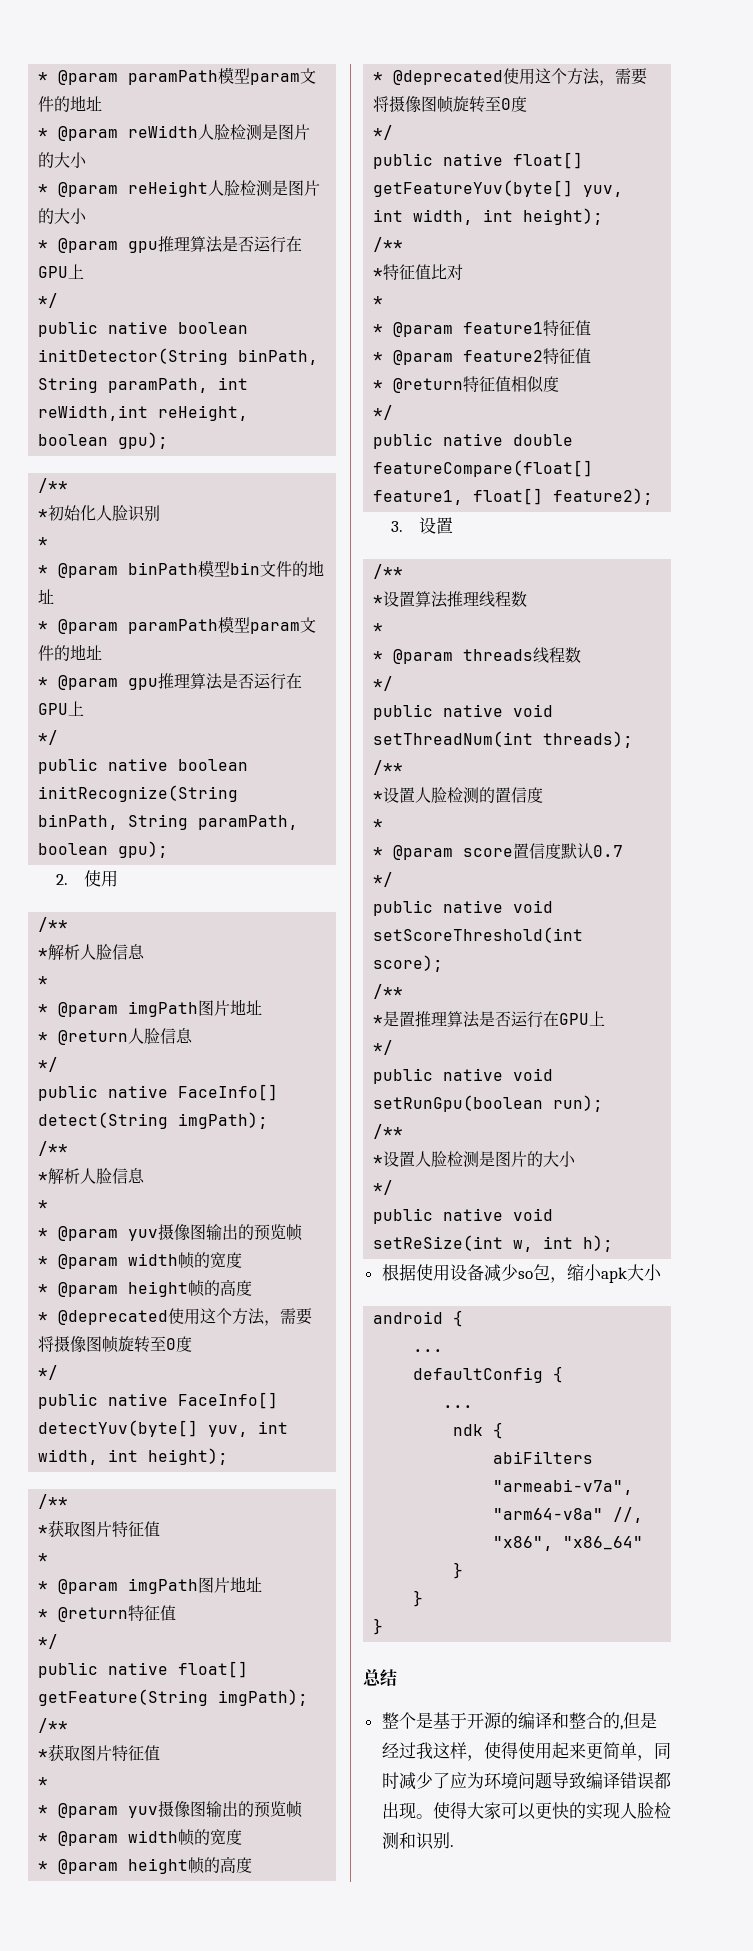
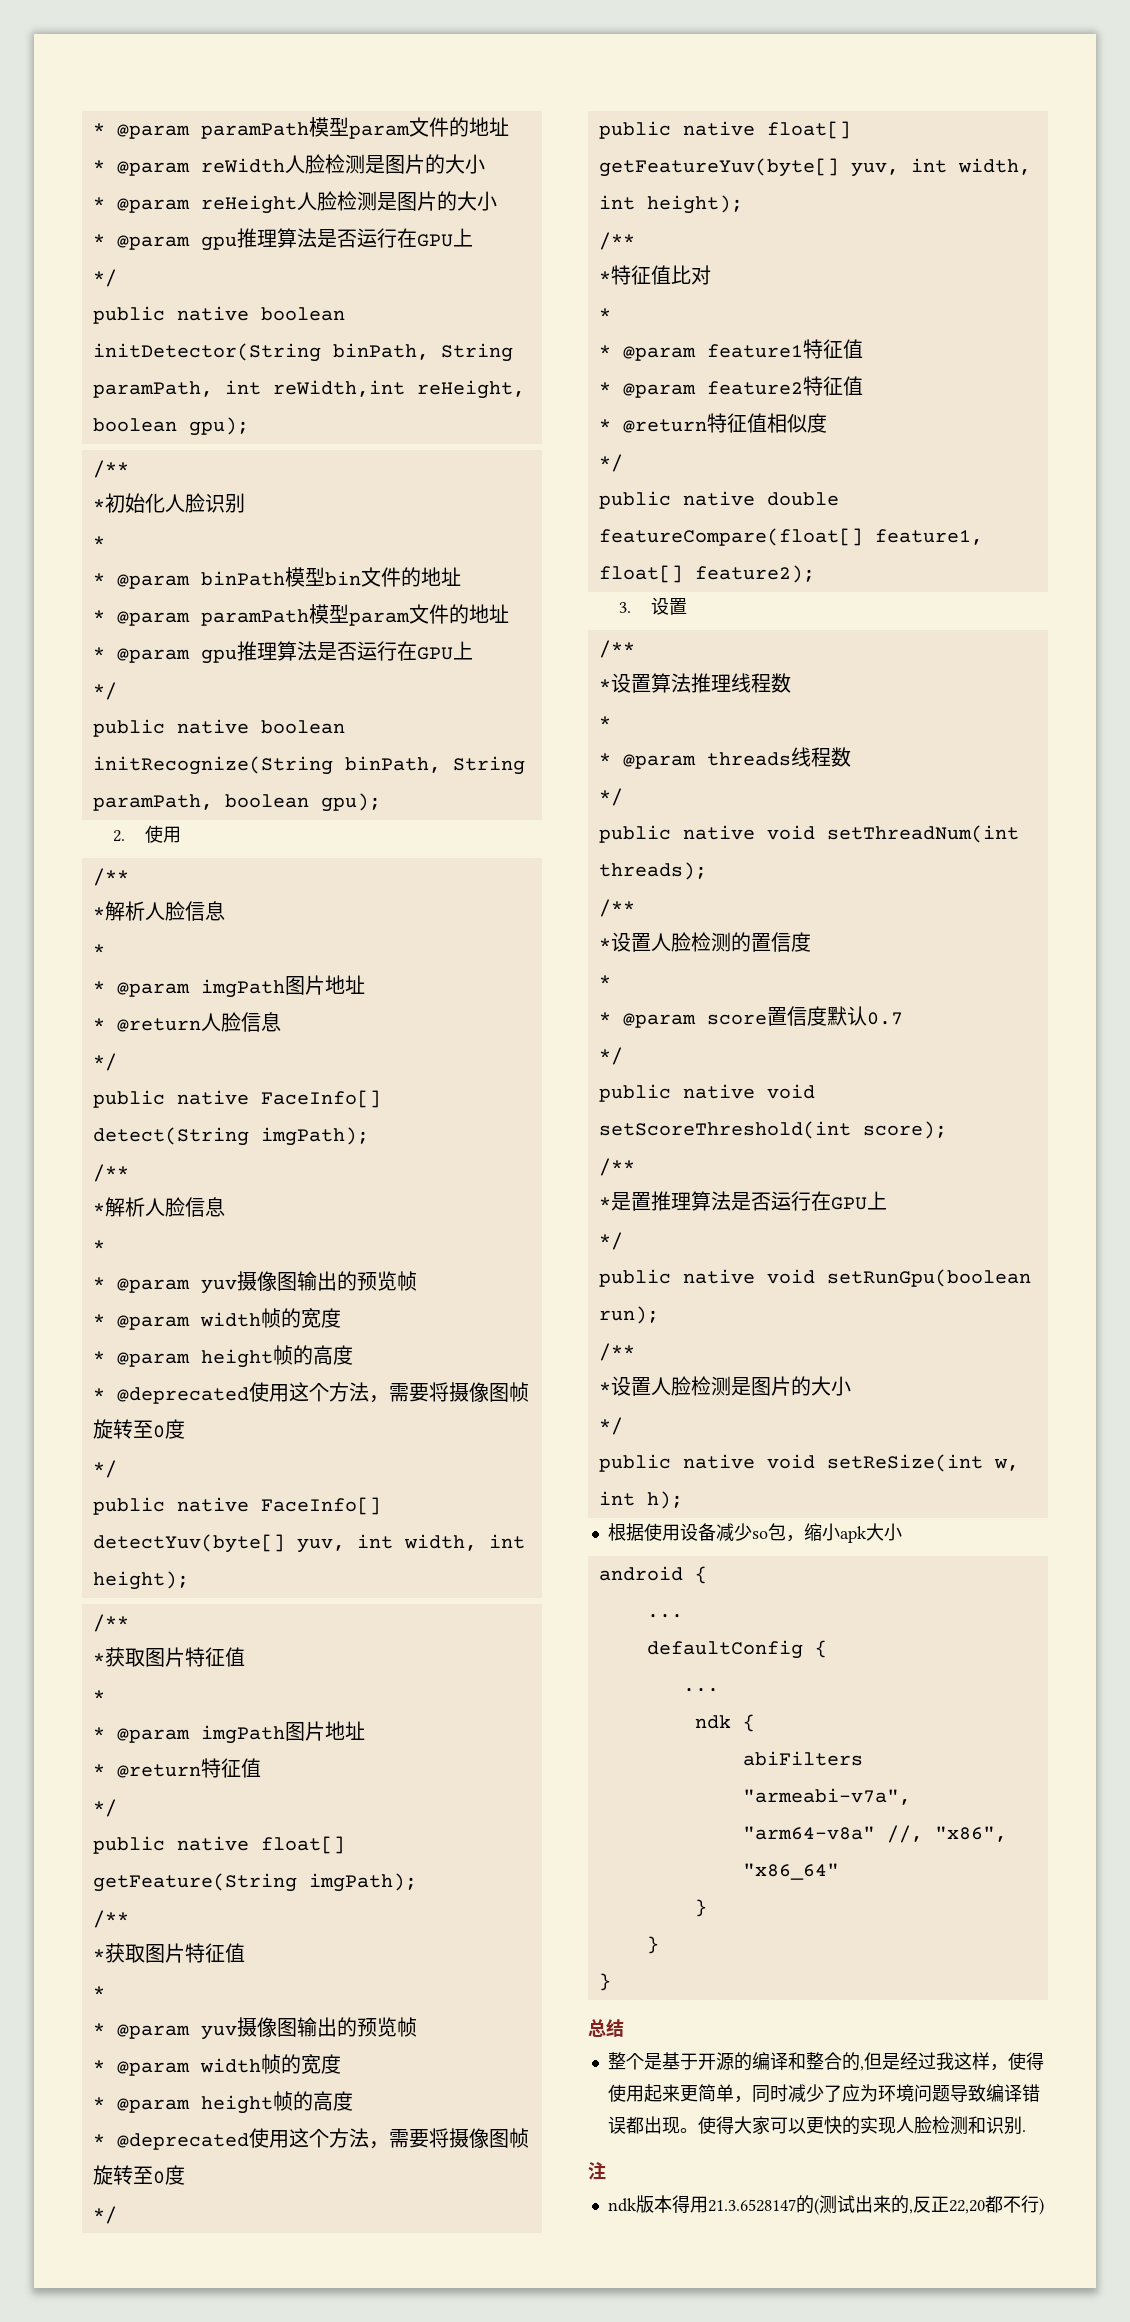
+ 注
+ ndk版本得用21.3.6528147的(测试出来的,反正22,20都不行)

